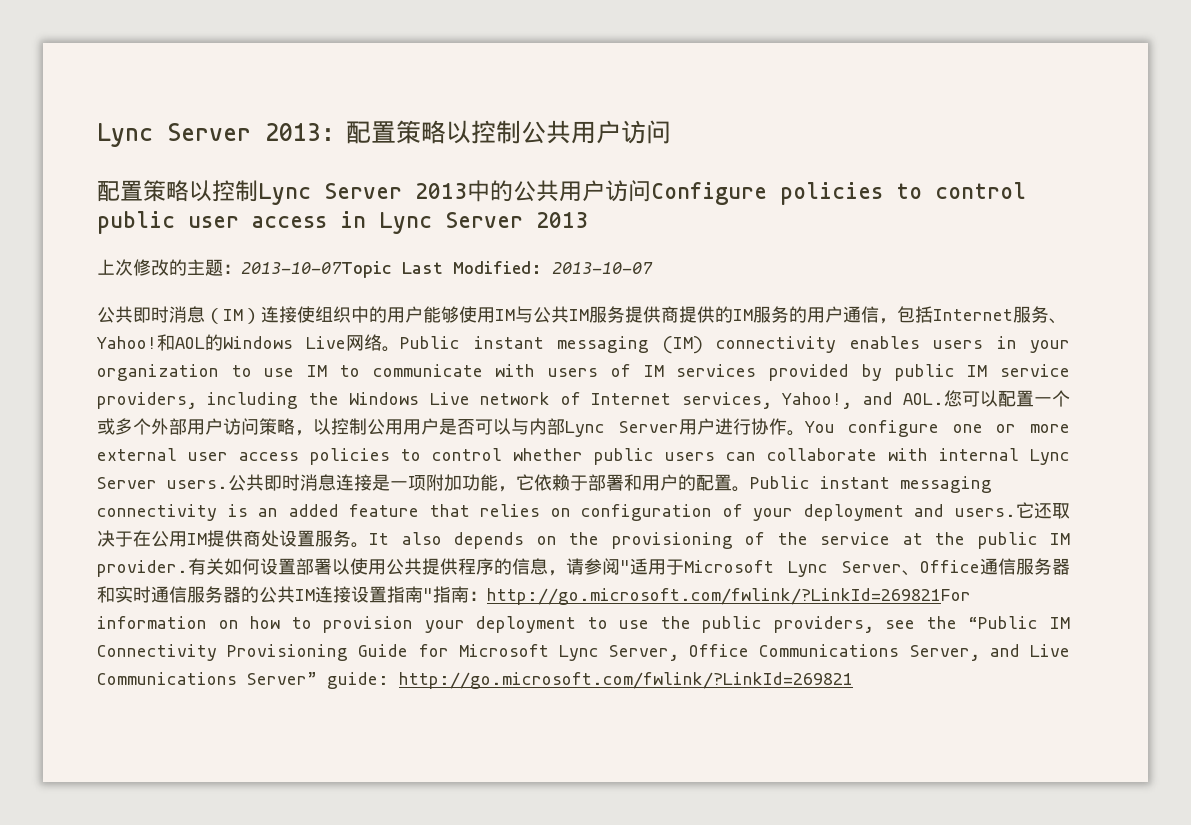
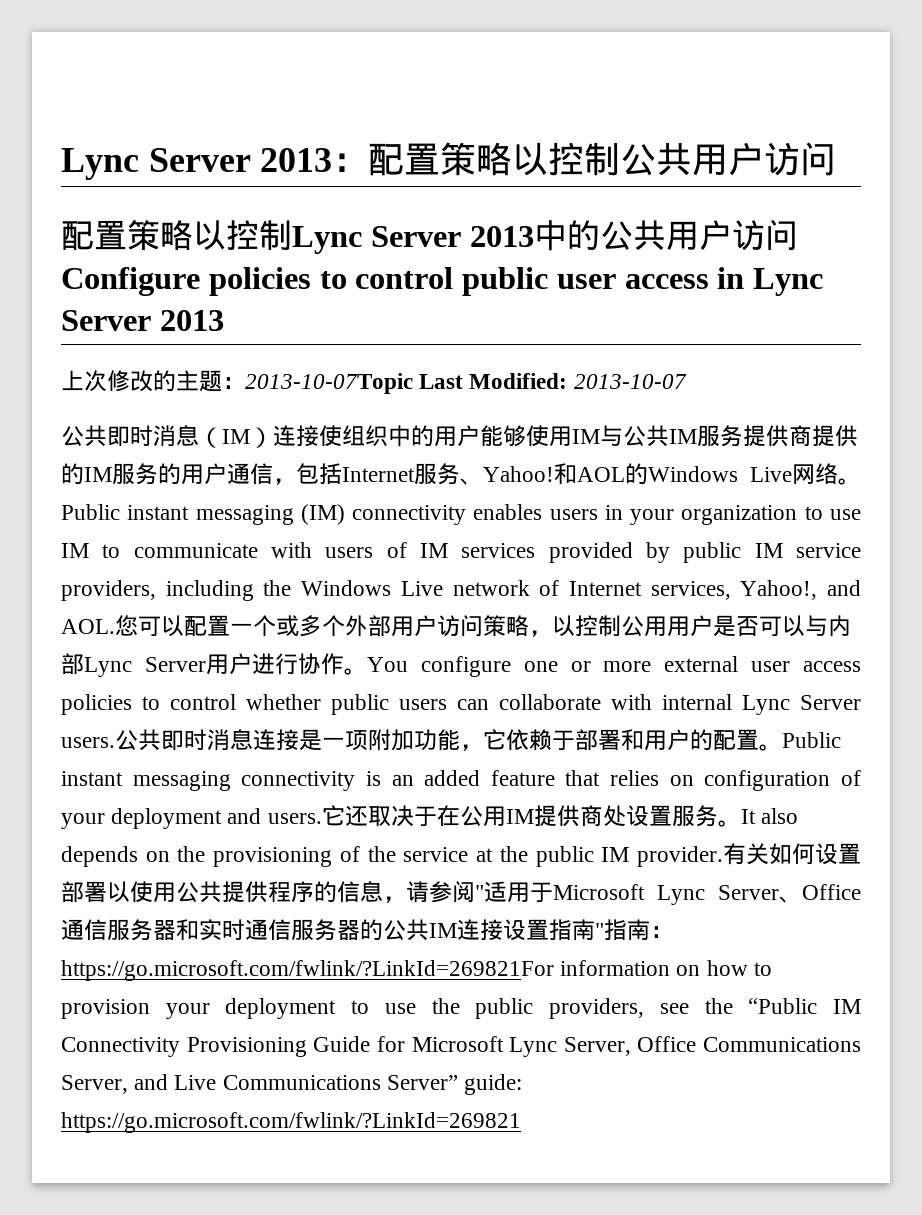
- http://go.microsoft.com/fwlink/?LinkId=269821For information on how to provision your deployment to use the public providers, see the “Public IM Connectivity Provisioning Guide for Microsoft Lync Server, Office Communications Server, and Live Communications Server” guide:
+ https://go.microsoft.com/fwlink/?LinkId=269821For information on how to provision your deployment to use the public providers, see the “Public IM Connectivity Provisioning Guide for Microsoft Lync Server, Office Communications Server, and Live Communications Server” guide:
- http://go.microsoft.com/fwlink/?LinkId=269821
+ https://go.microsoft.com/fwlink/?LinkId=269821

